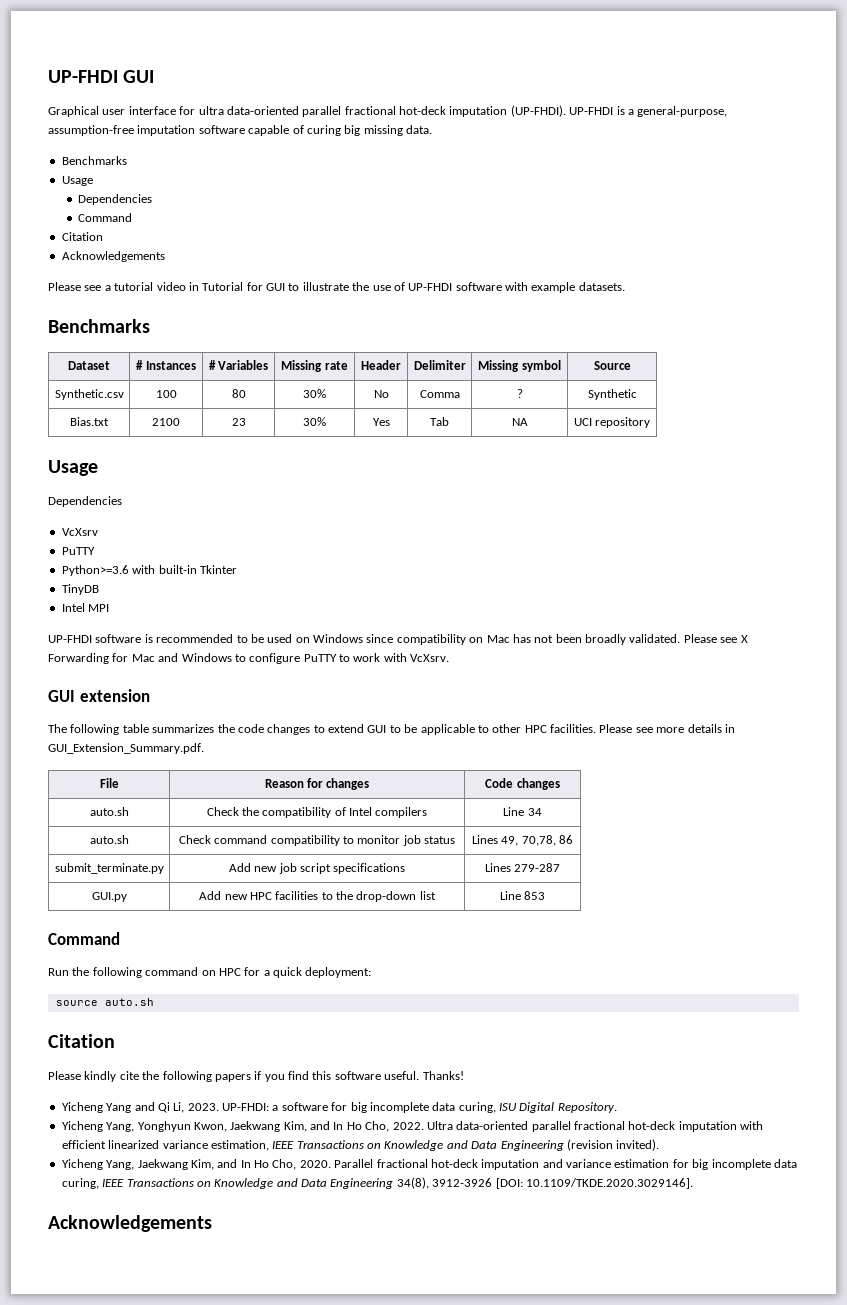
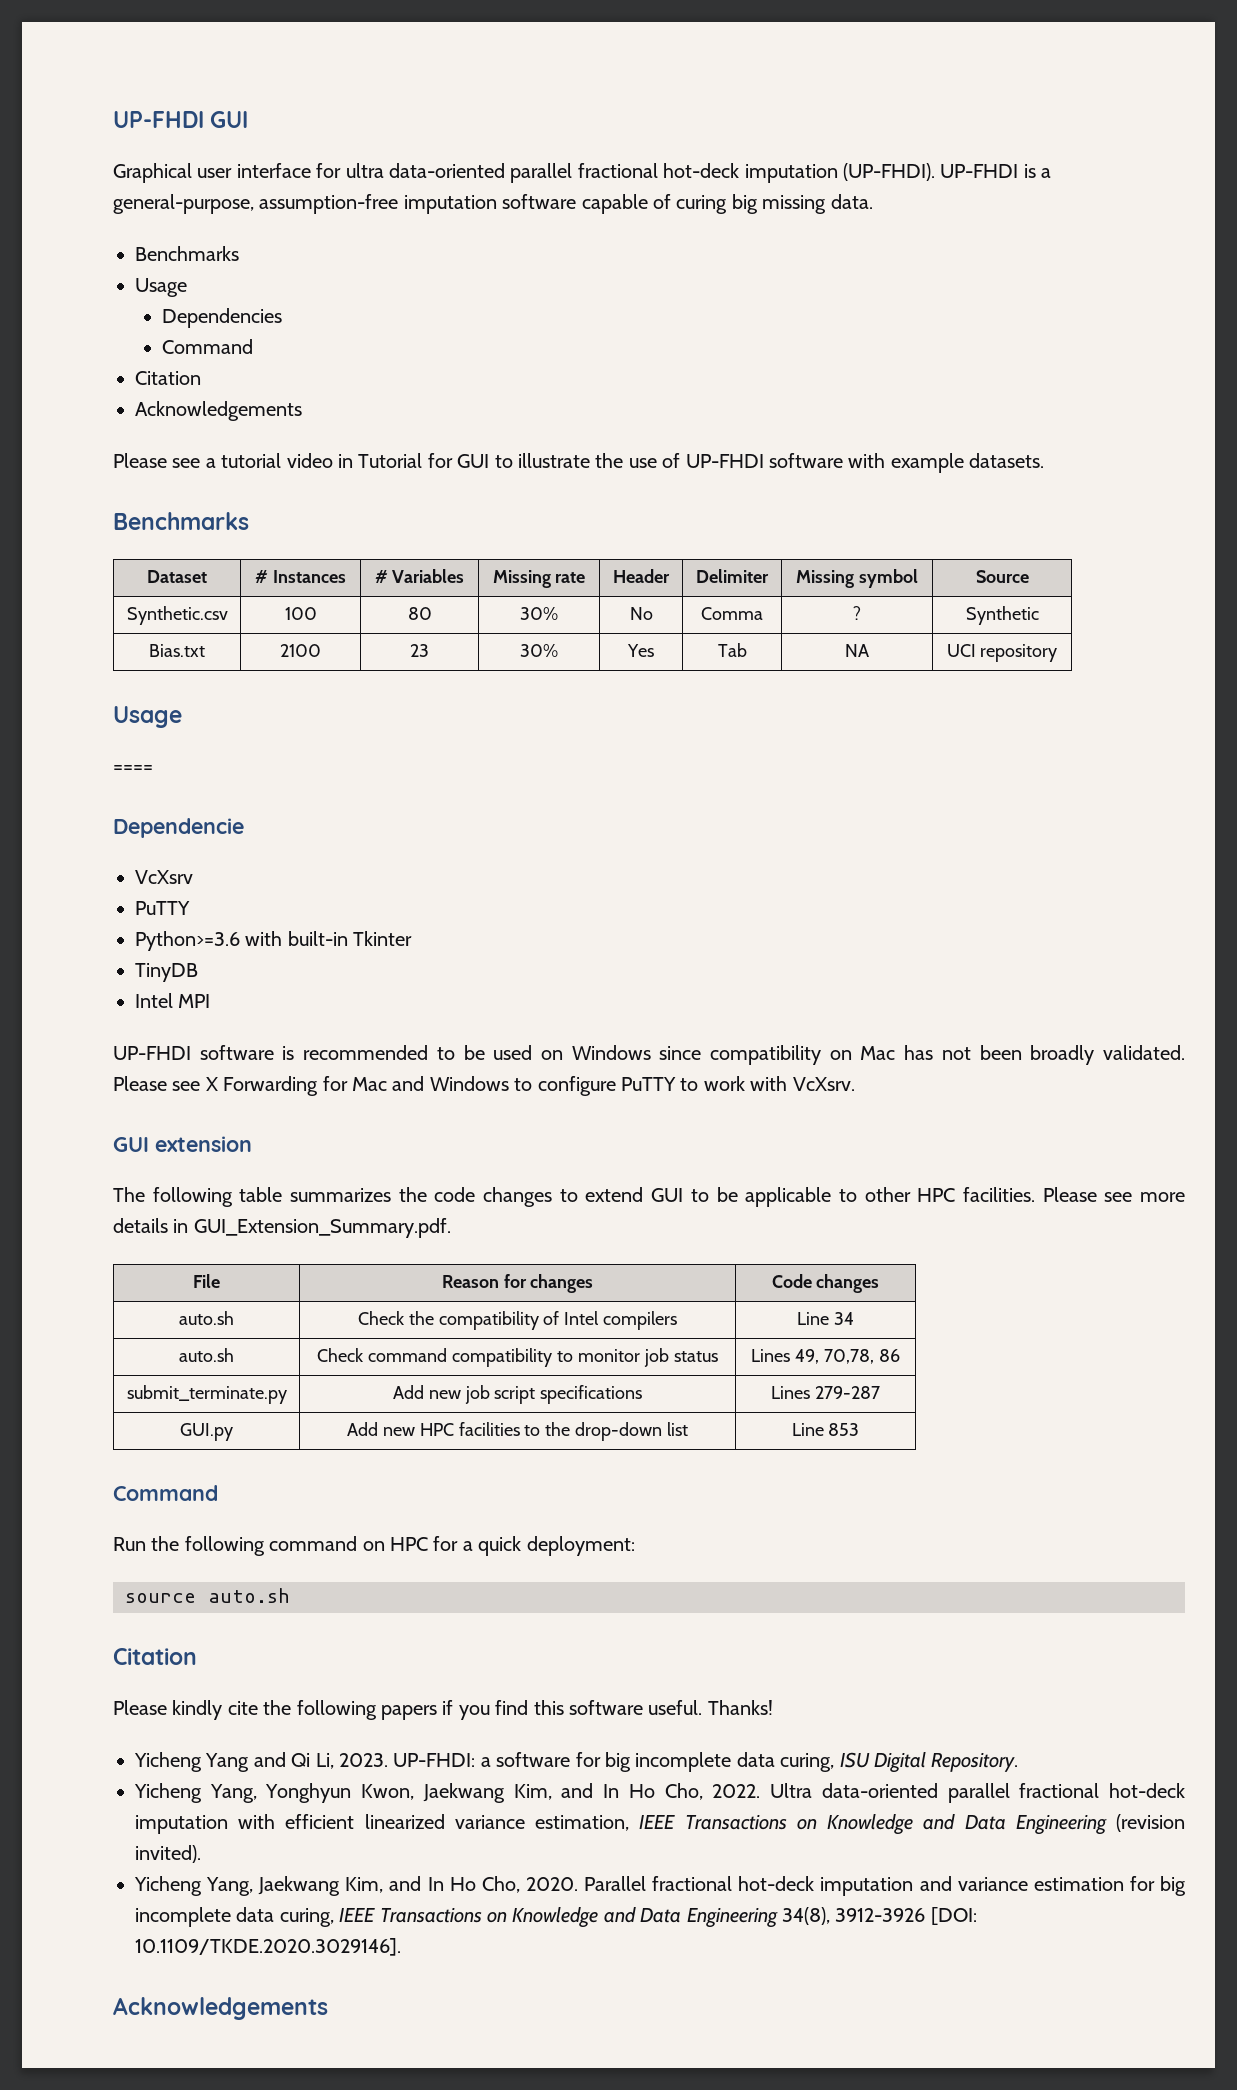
  Bias.txt | 2100 | 23 | 30% | Yes | Tab | NA | UCI repository
  Usage
- Dependencies
+ ====
+ Dependencie

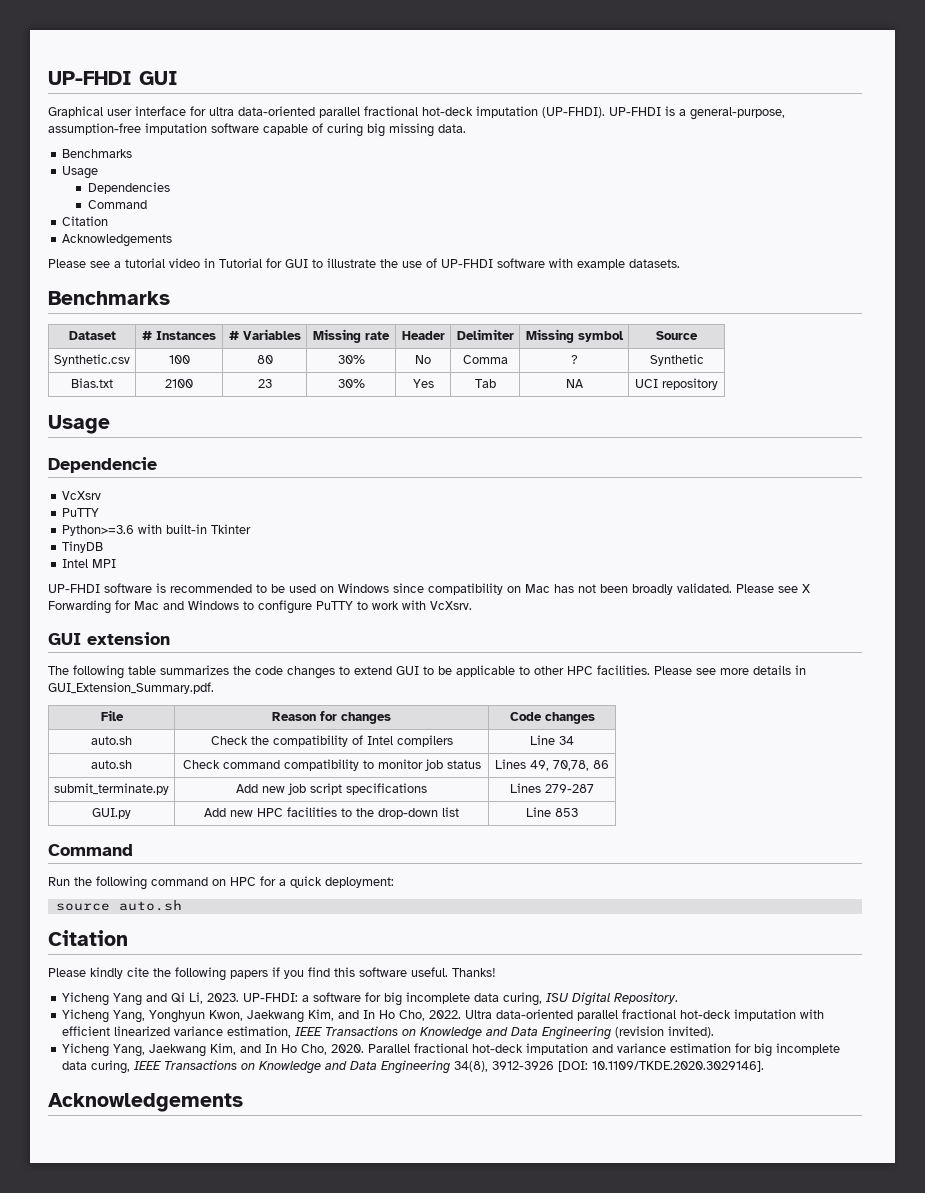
- ====

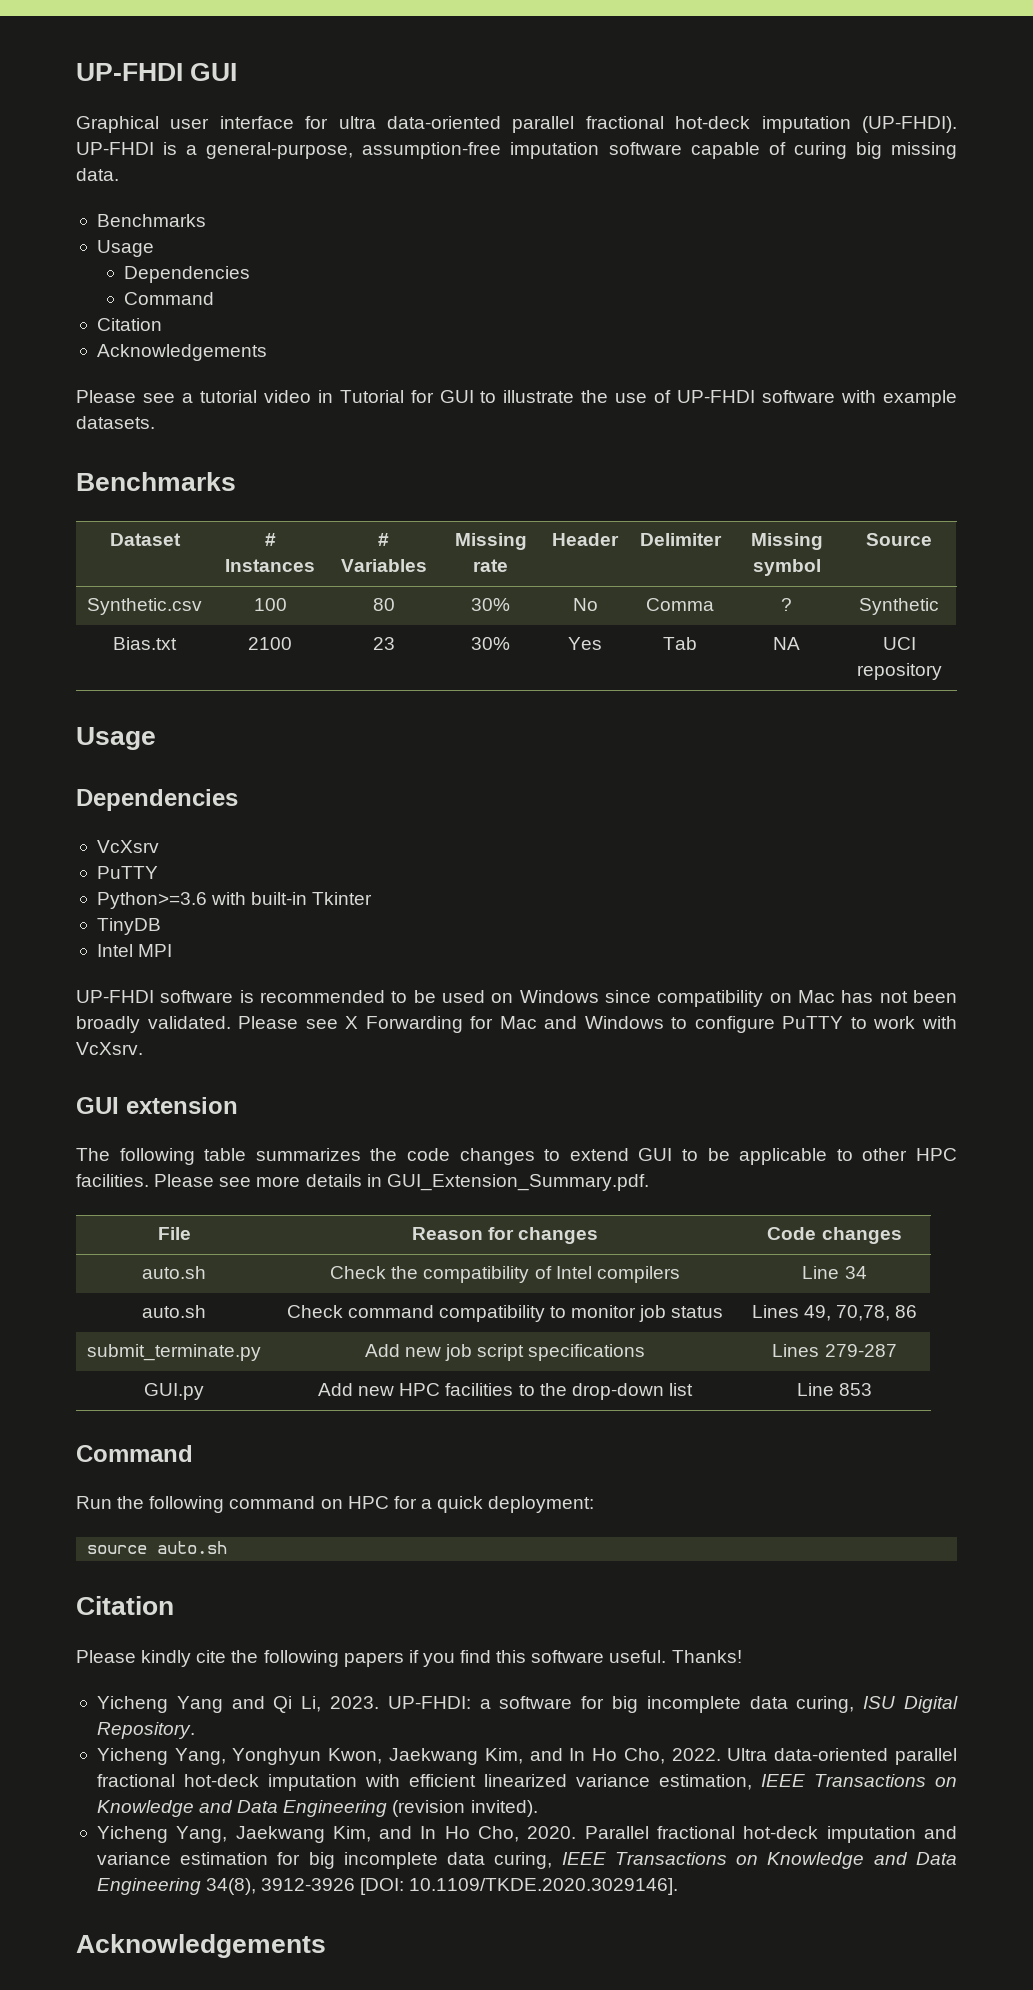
  Bias.txt | 2100 | 23 | 30% | Yes | Tab | NA | UCI repository
  Usage
- Dependencie
+ Dependencies

